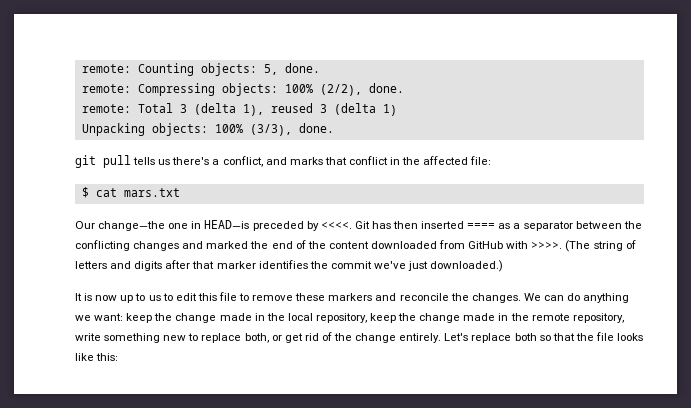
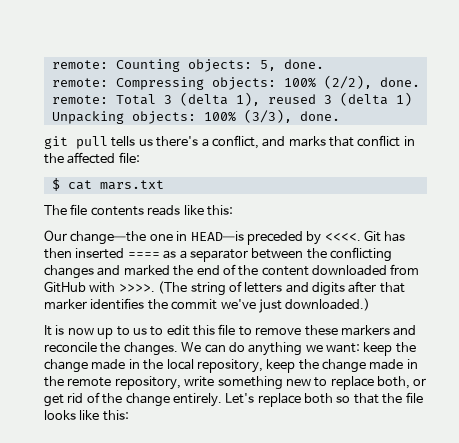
+ The file contents reads like this:

